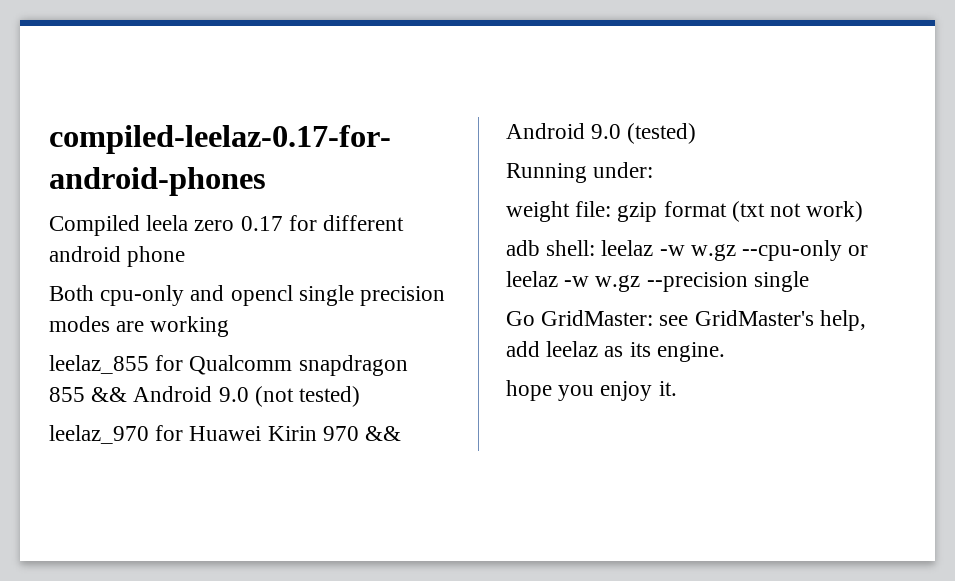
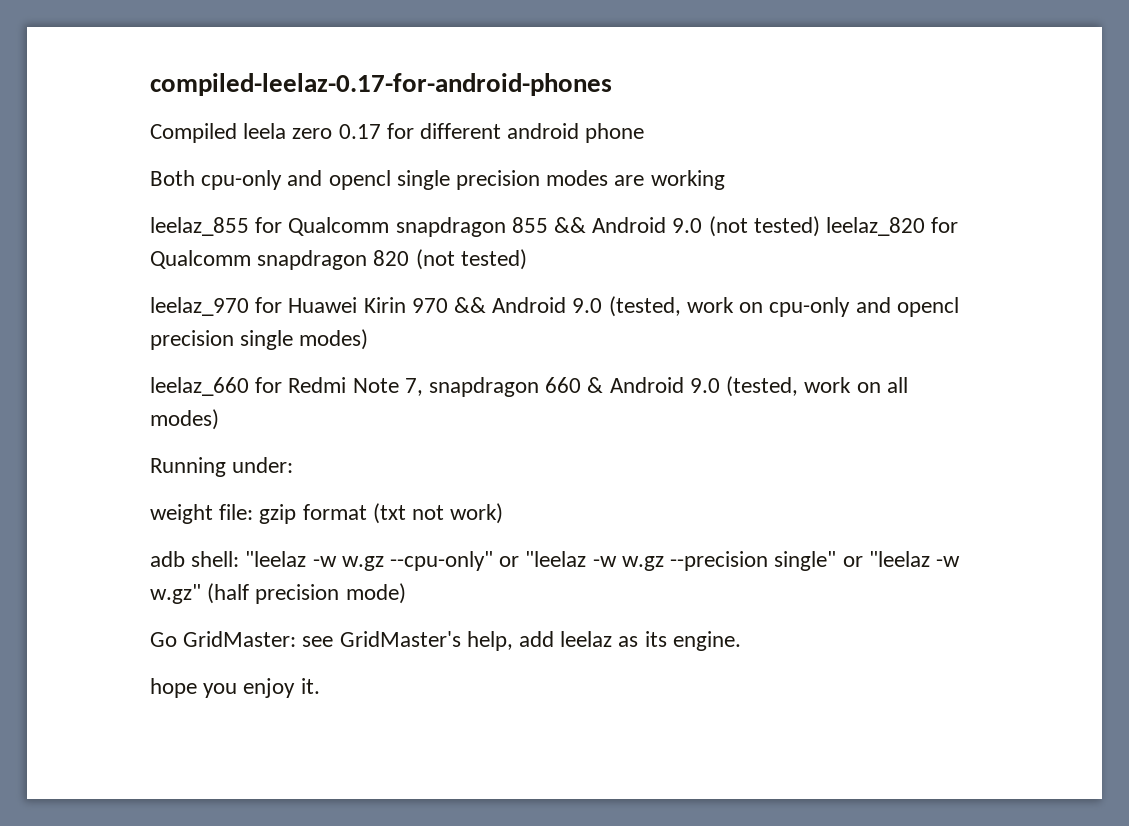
- leelaz_855 for Qualcomm snapdragon 855 && Android 9.0 (not tested)
+ leelaz_855 for Qualcomm snapdragon 855 && Android 9.0 (not tested) leelaz_820 for Qualcomm snapdragon 820 (not tested)
- leelaz_970 for Huawei Kirin 970 && Android 9.0 (tested)
+ leelaz_970 for Huawei Kirin 970 && Android 9.0 (tested, work on cpu-only and opencl precision single modes)
+ leelaz_660 for Redmi Note 7, snapdragon 660 & Android 9.0 (tested, work on all modes)
- adb shell: leelaz -w w.gz --cpu-only or leelaz -w w.gz --precision single
+ adb shell: "leelaz -w w.gz --cpu-only" or "leelaz -w w.gz --precision single" or "leelaz -w w.gz" (half precision mode)

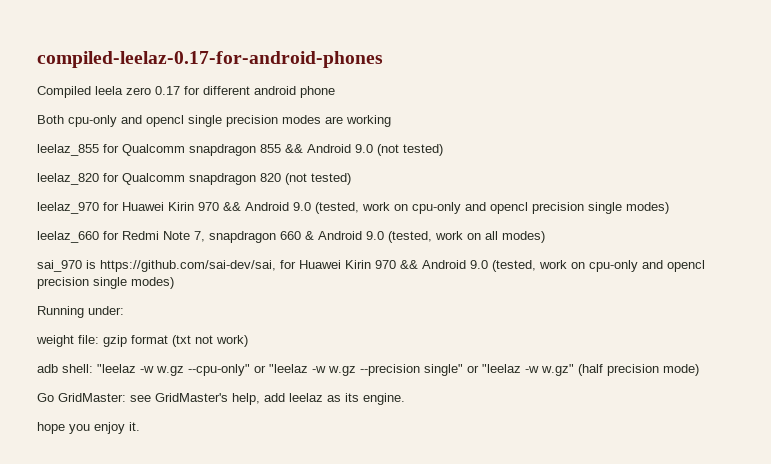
- leelaz_855 for Qualcomm snapdragon 855 && Android 9.0 (not tested) leelaz_820 for Qualcomm snapdragon 820 (not tested)
+ leelaz_855 for Qualcomm snapdragon 855 && Android 9.0 (not tested)
+ leelaz_820 for Qualcomm snapdragon 820 (not tested)
+ sai_970 is https://github.com/sai-dev/sai, for Huawei Kirin 970 && Android 9.0 (tested, work on cpu-only and opencl precision single modes)

